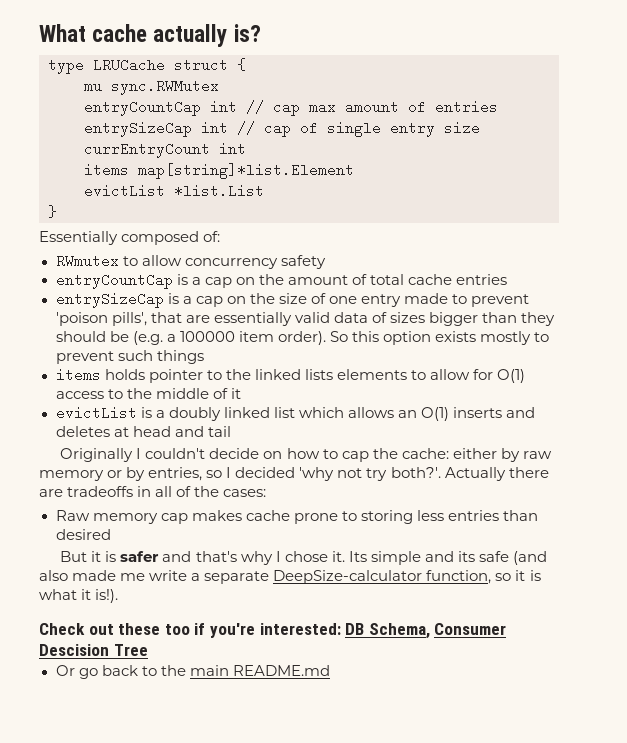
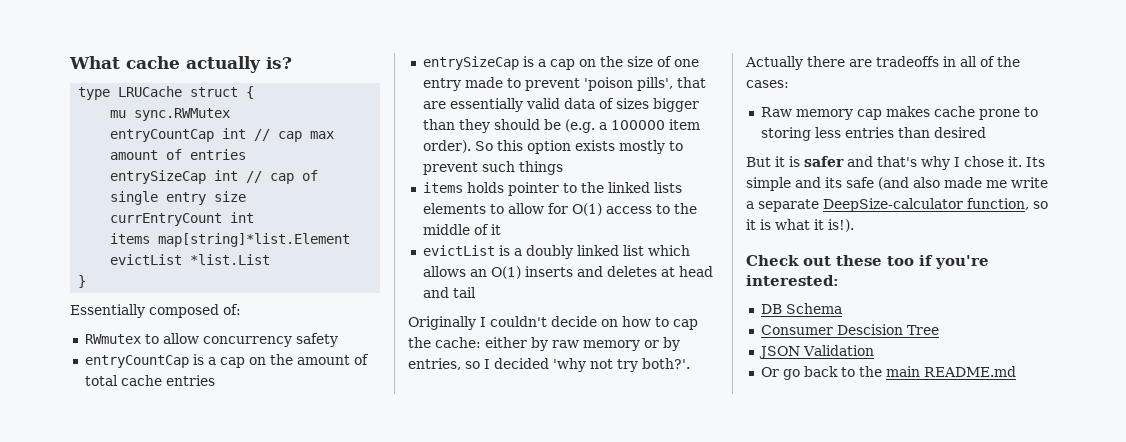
- Check out these too if you're interested: DB Schema, Consumer Descision Tree
+ Check out these too if you're interested:
+ DB Schema
+ Consumer Descision Tree
+ JSON Validation

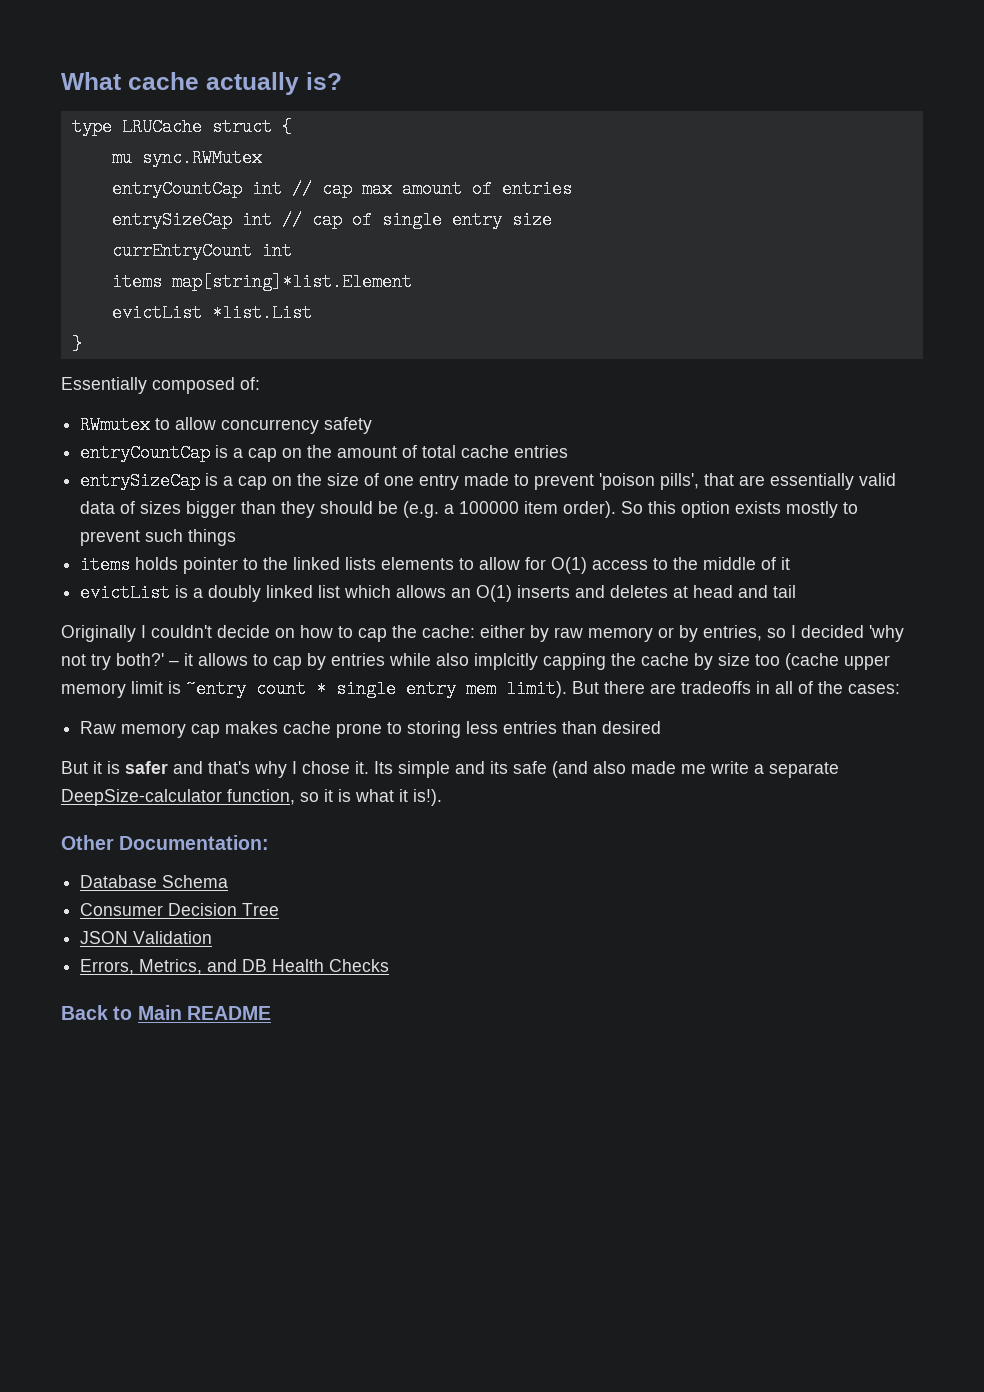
- Originally I couldn't decide on how to cap the cache: either by raw memory or by entries, so I decided 'why not try both?'. Actually there are tradeoffs in all of the cases:
+ Originally I couldn't decide on how to cap the cache: either by raw memory or by entries, so I decided 'why not try both?' – it allows to cap by entries while also implcitly capping the cache by size too (cache upper memory limit is ~entry count * single entry mem limit). But there are tradeoffs in all of the cases:
- Check out these too if you're interested:
- DB Schema
+ Other Documentation:
+ Database Schema
- Consumer Descision Tree
+ Consumer Decision Tree
- Or go back to the main README.md
+ Errors, Metrics, and DB Health Checks
+ Back to Main README

